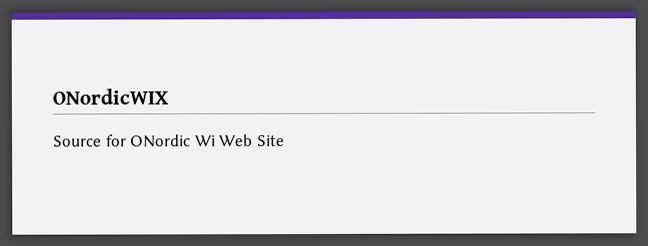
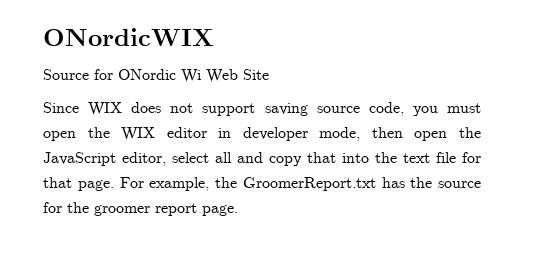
+ Since WIX does not support saving source code, you must open the WIX editor in developer mode, then open the JavaScript editor, select all and copy that into the text file for that page. For example, the GroomerReport.txt has the source for the groomer report page.

